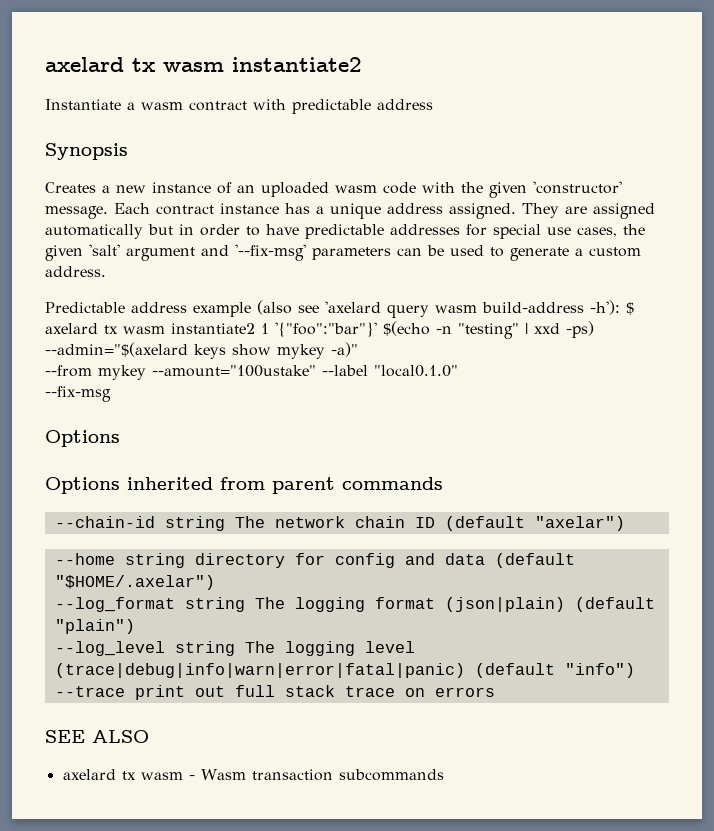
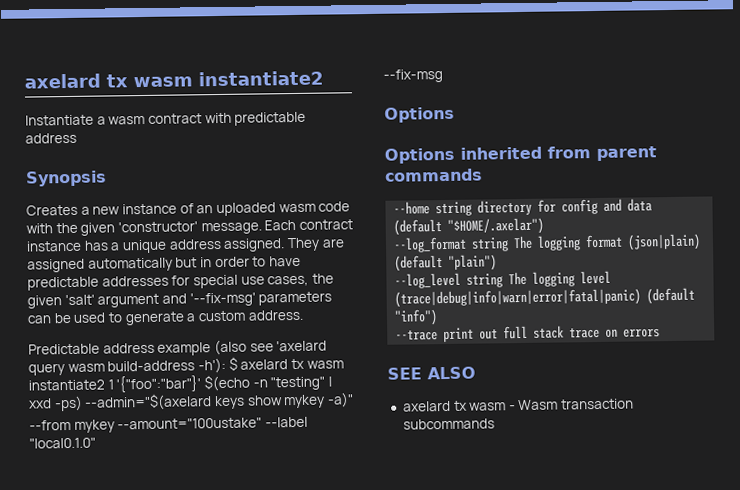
- --chain-id string The network chain ID (default "axelar")

